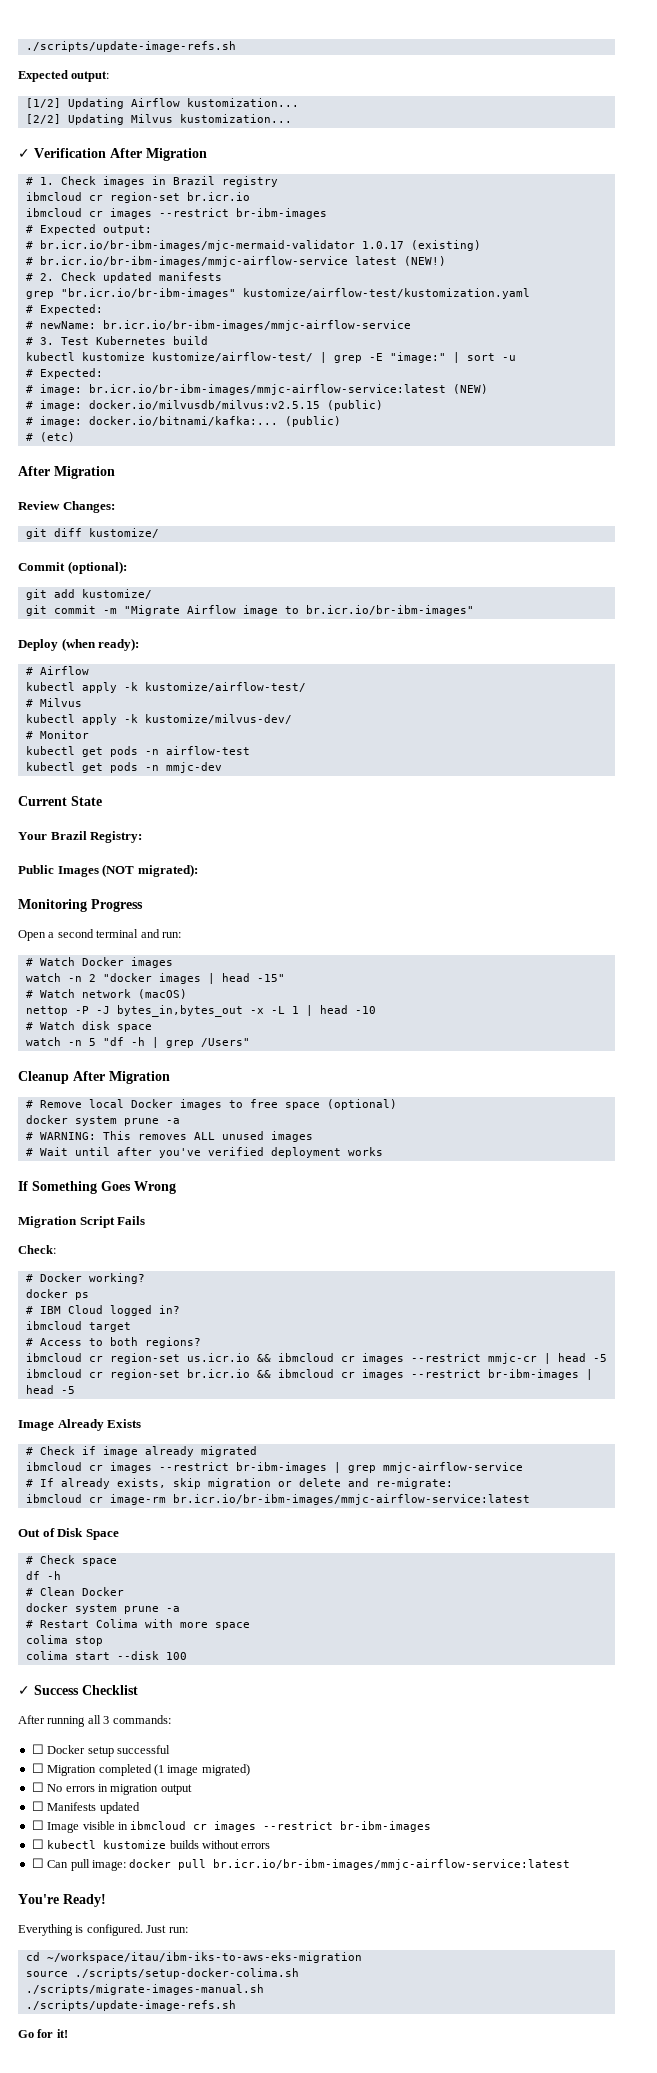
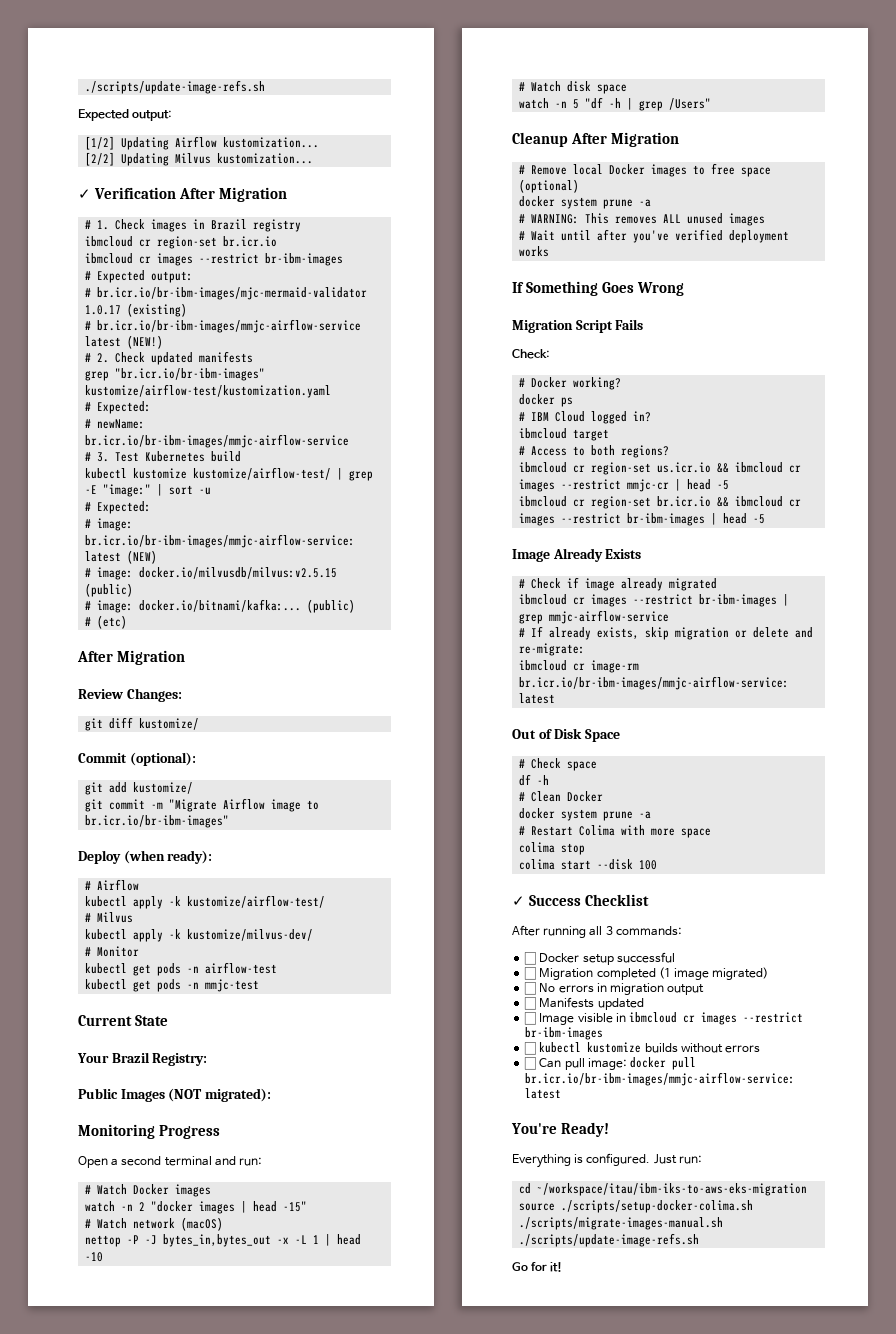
- kubectl get pods -n mmjc-dev
+ kubectl get pods -n mmjc-test

